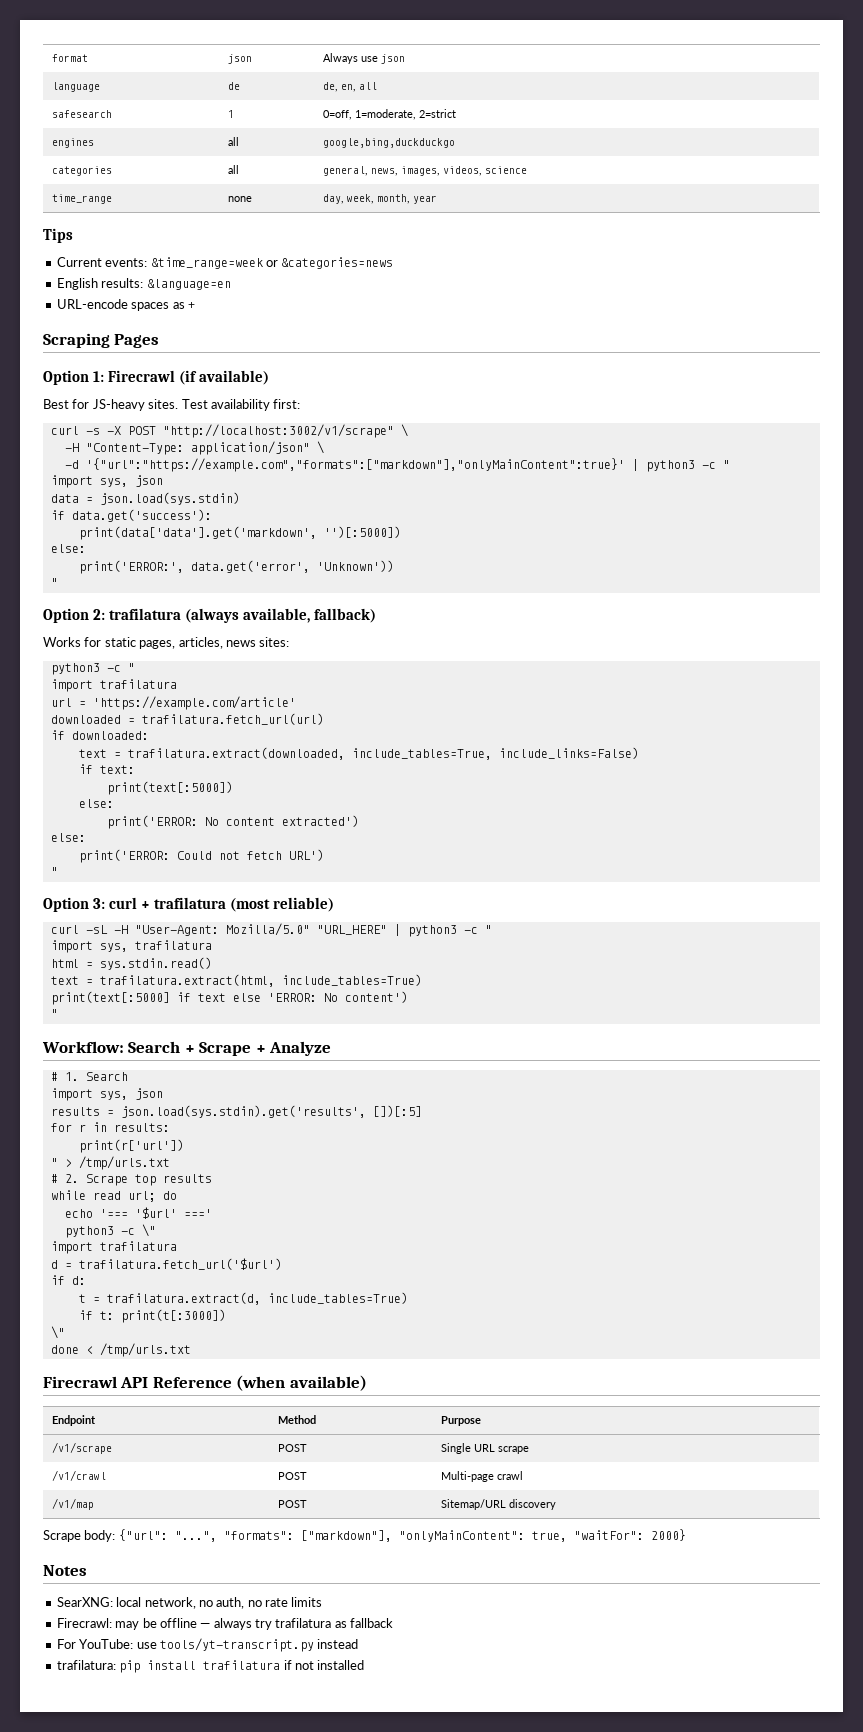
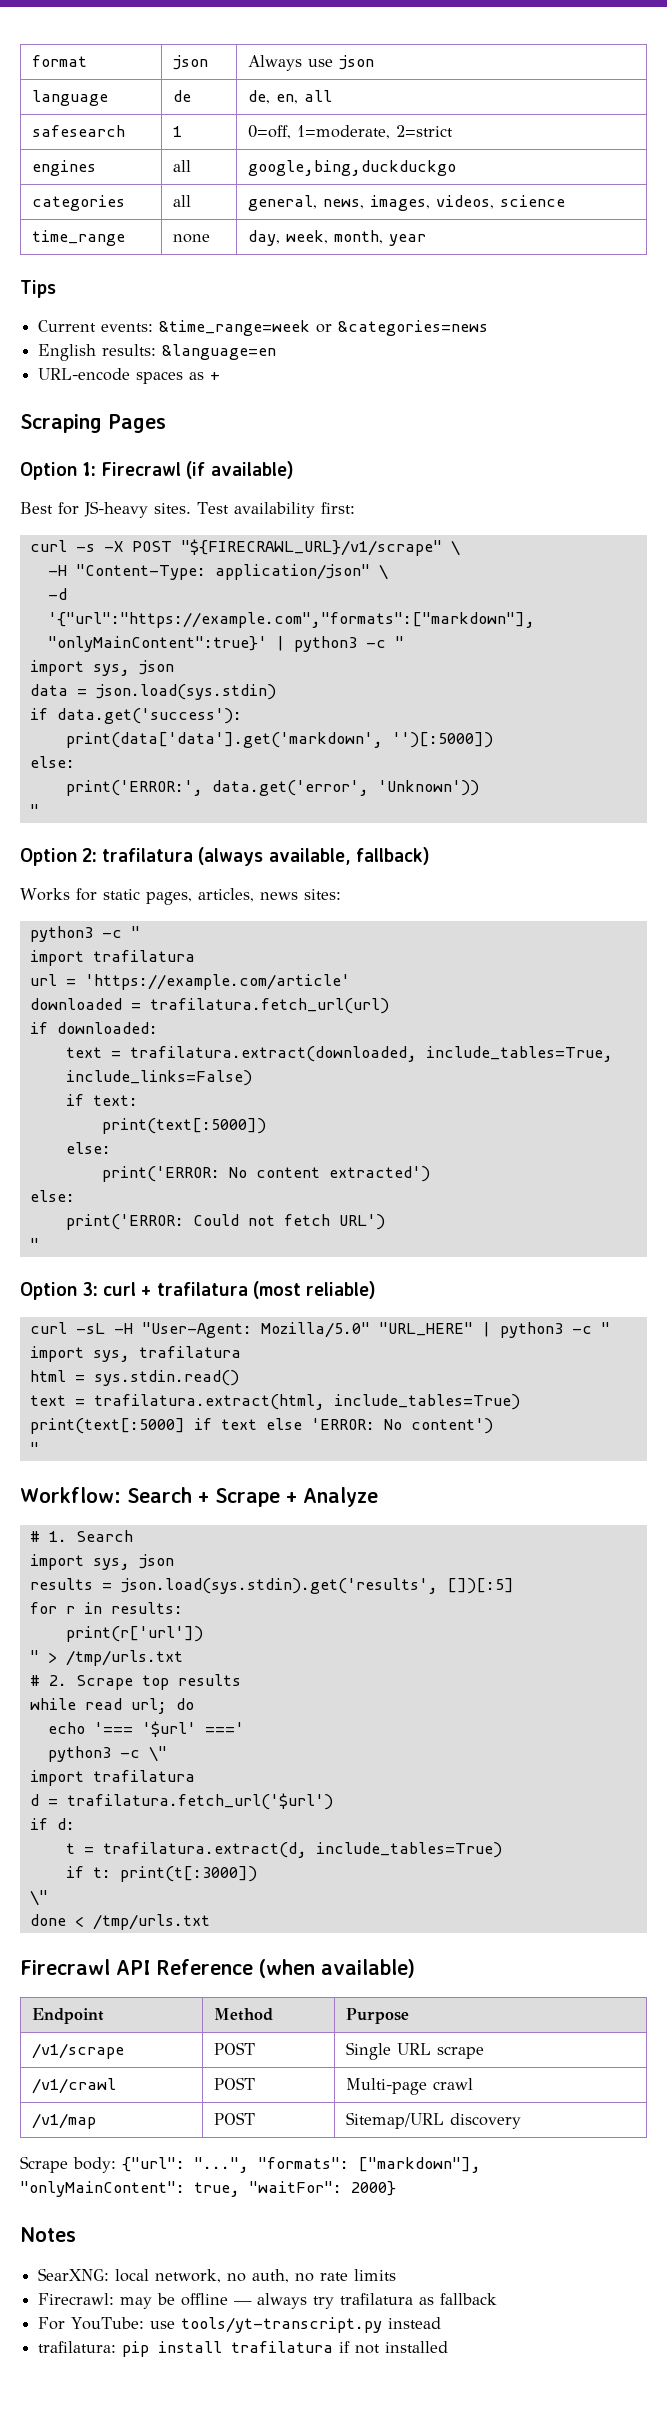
- curl -s -X POST "http://localhost:3002/v1/scrape" \
+ curl -s -X POST "${FIRECRAWL_URL}/v1/scrape" \

